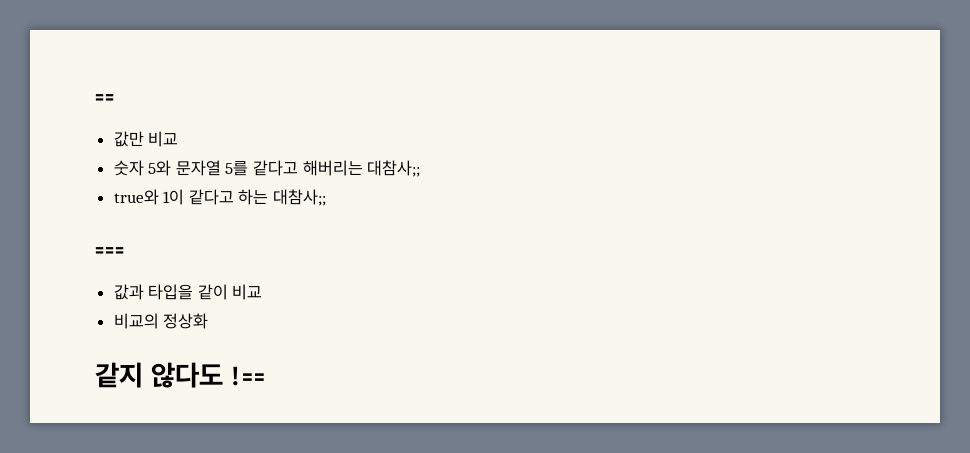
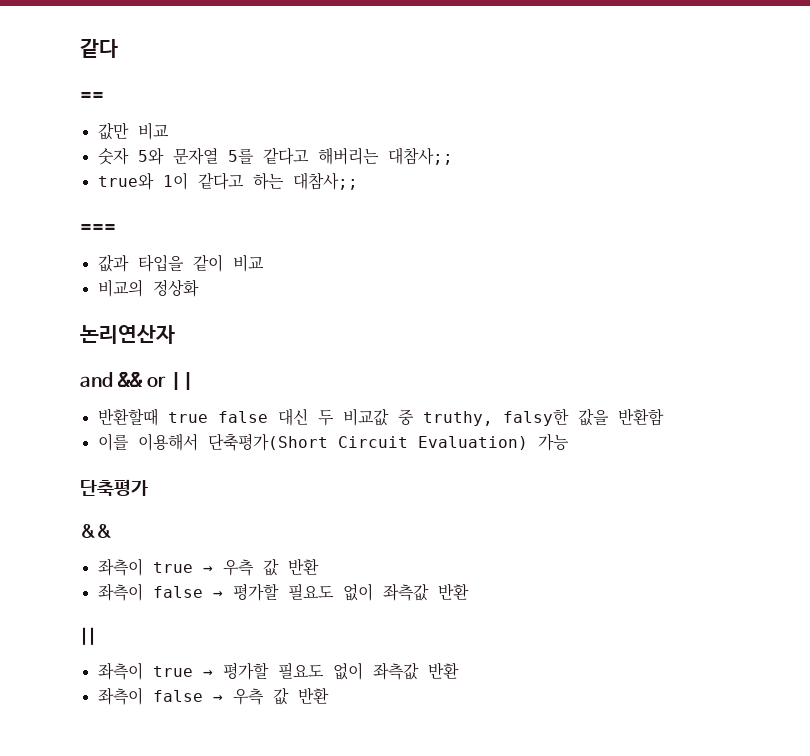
+ 같다
- 같지 않다도 !==
+ 논리연산자
+ and && or ||
+ 반환할때 true false 대신 두 비교값 중 truthy, falsy한 값을 반환함
+ 이를 이용해서 단축평가(Short Circuit Evaluation) 가능
+ 단축평가
+ &&
+ 좌측이 true → 우측 값 반환
+ 좌측이 false → 평가할 필요도 없이 좌측값 반환
+ ||
+ 좌측이 true → 평가할 필요도 없이 좌측값 반환
+ 좌측이 false → 우측 값 반환

